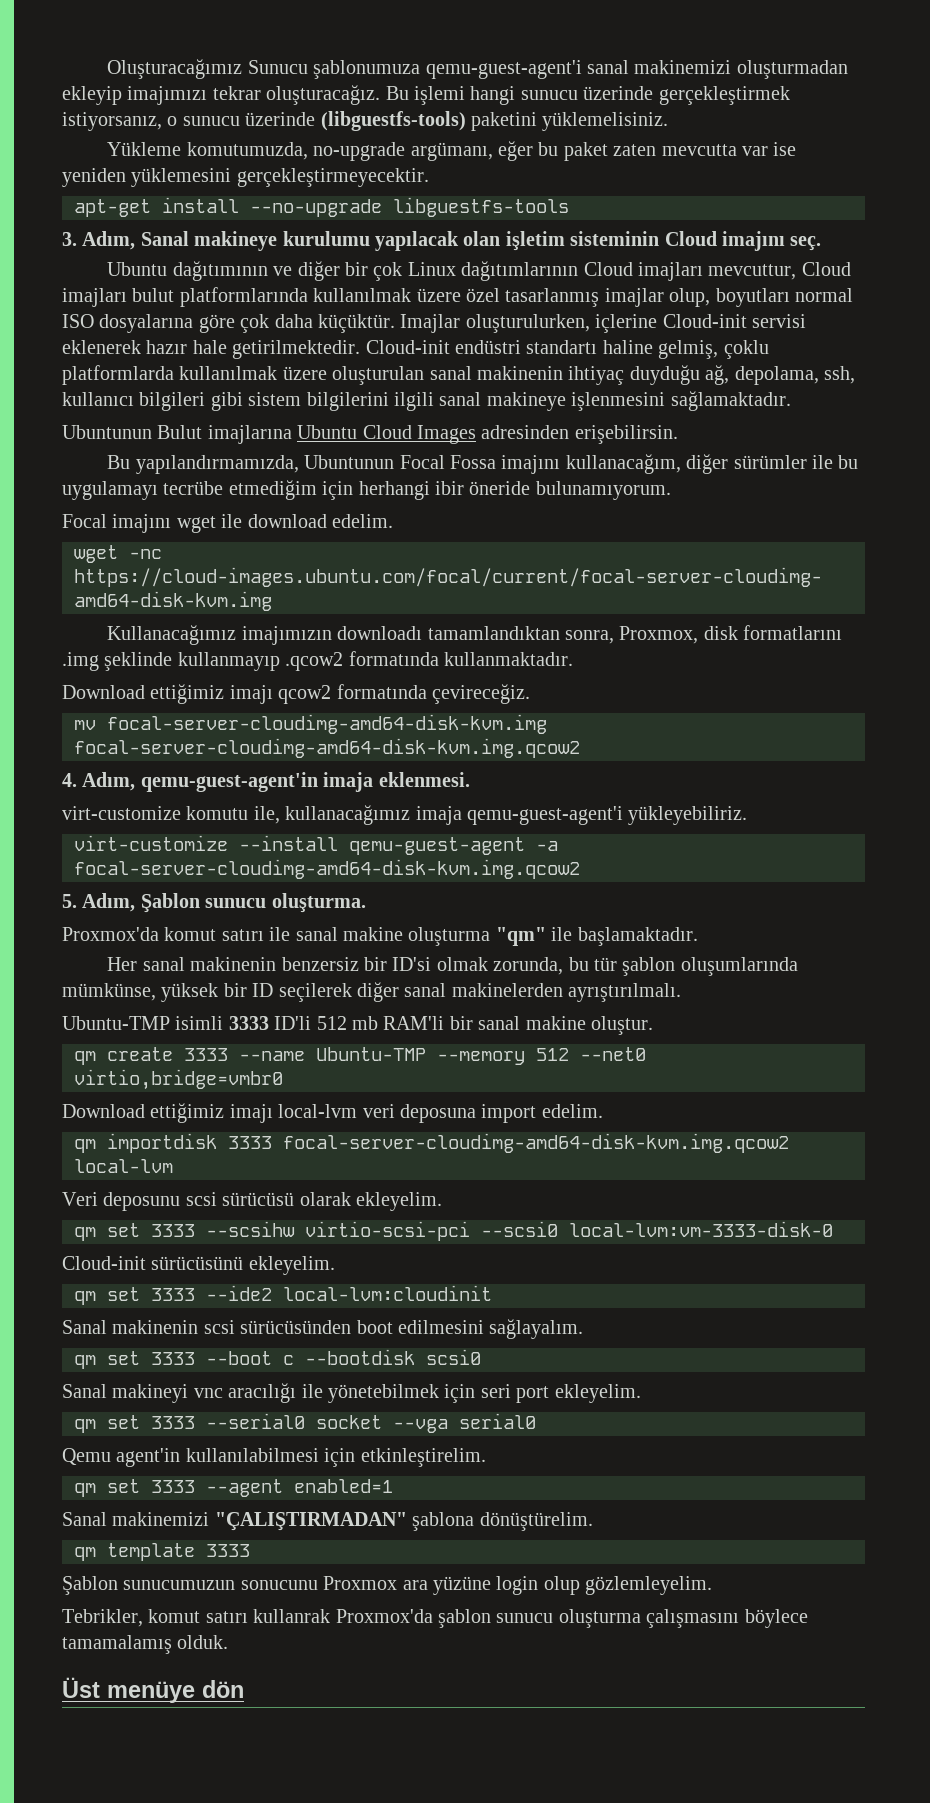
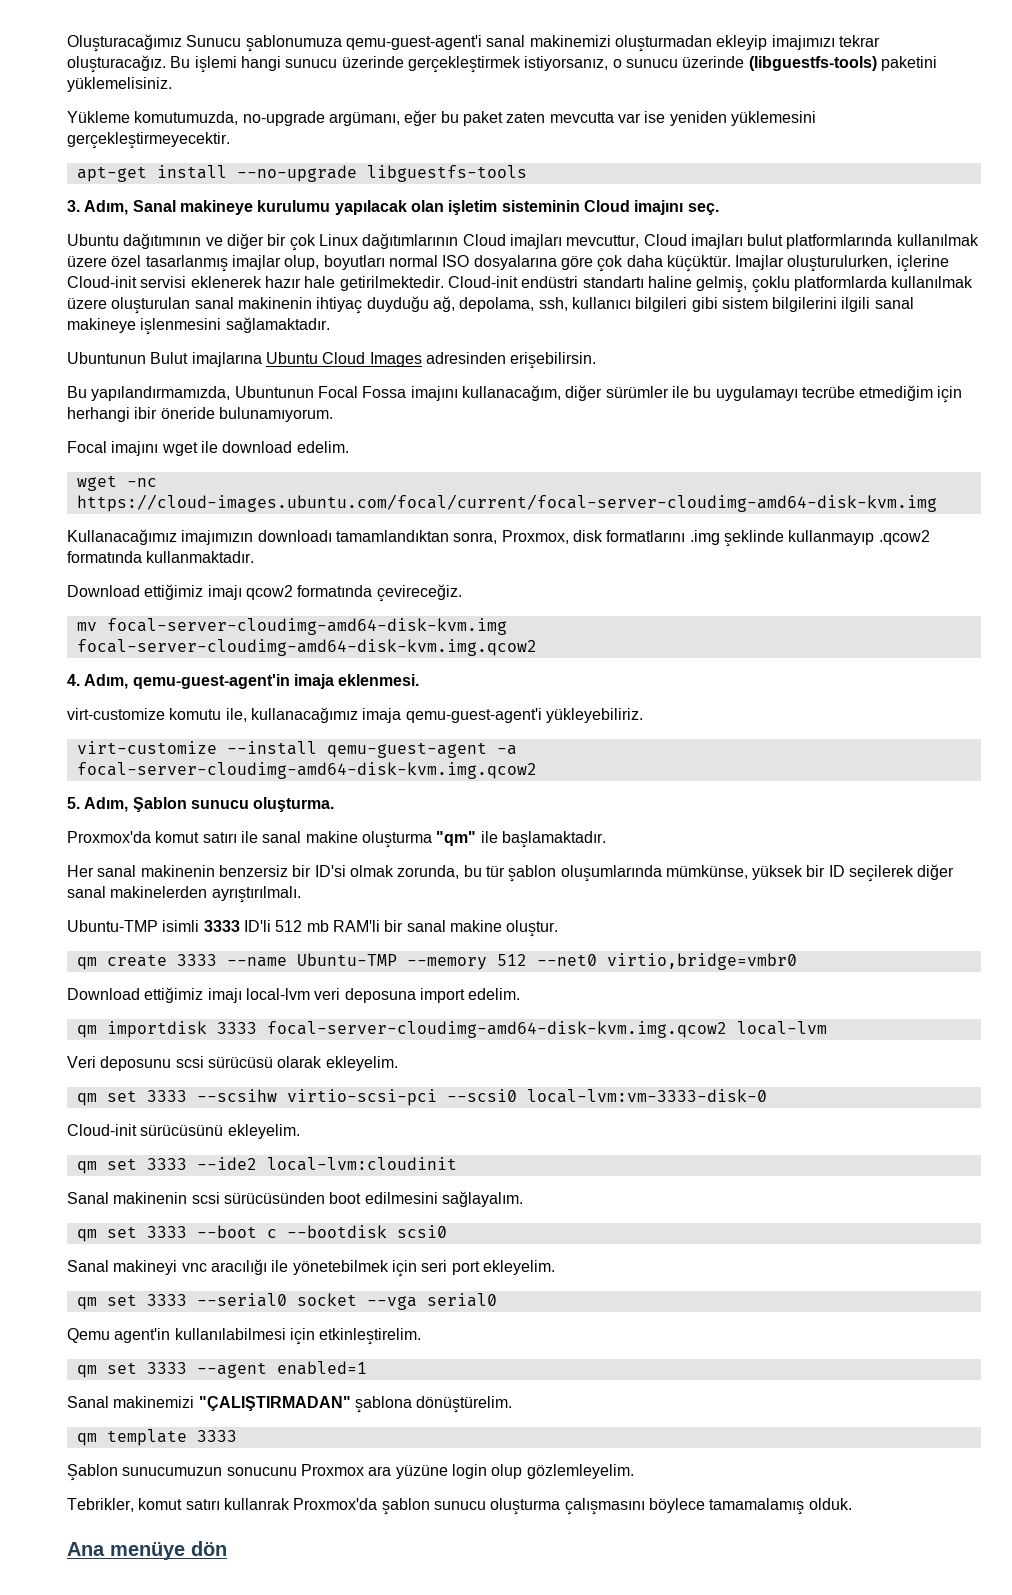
- Üst menüye dön
+ Ana menüye dön

